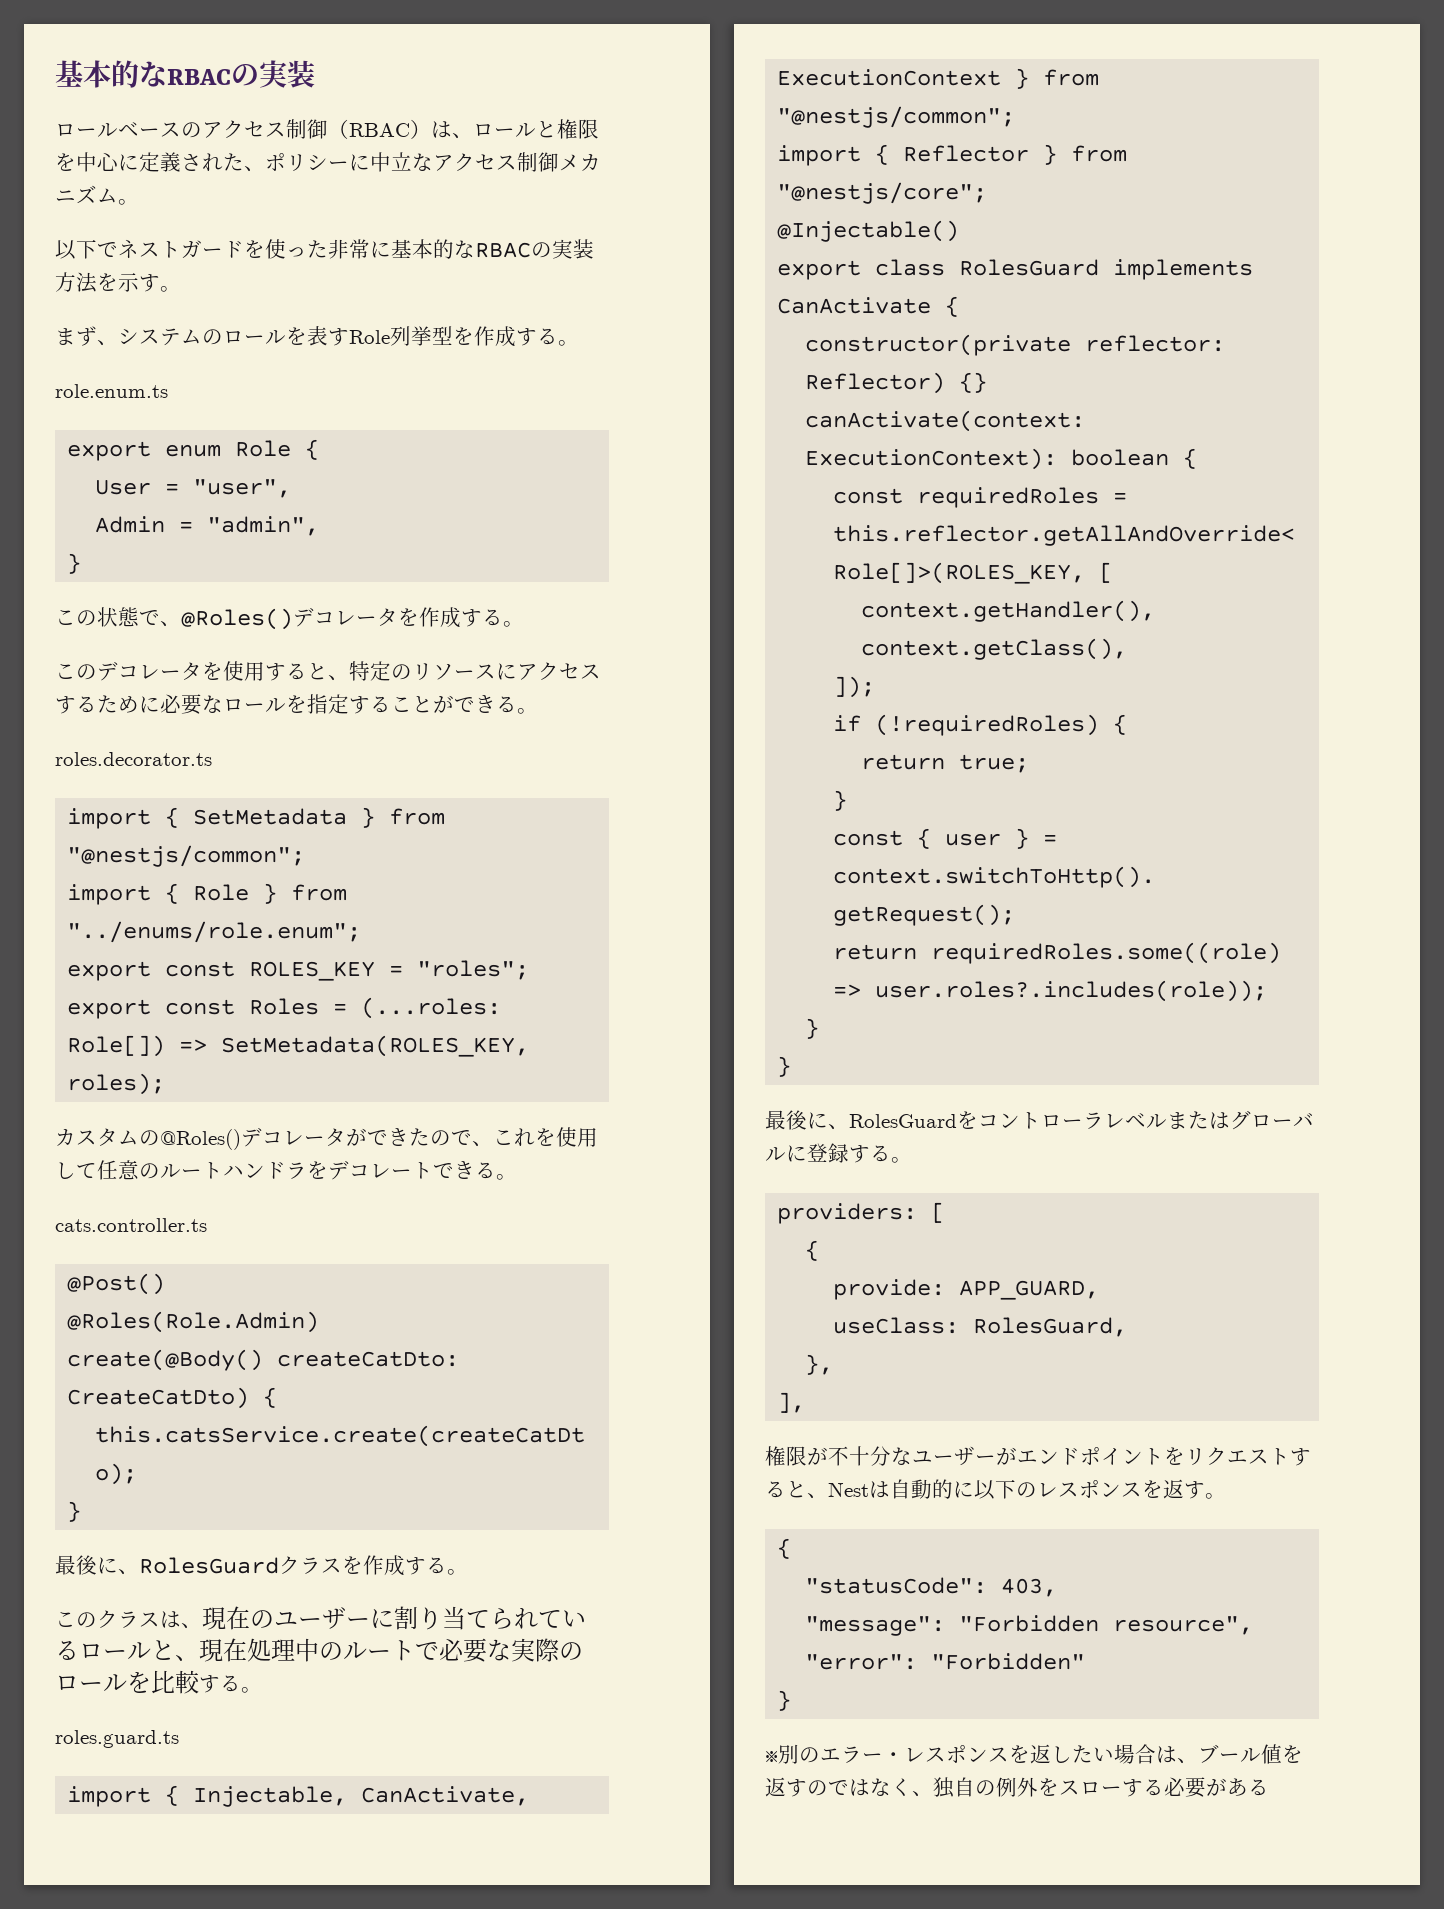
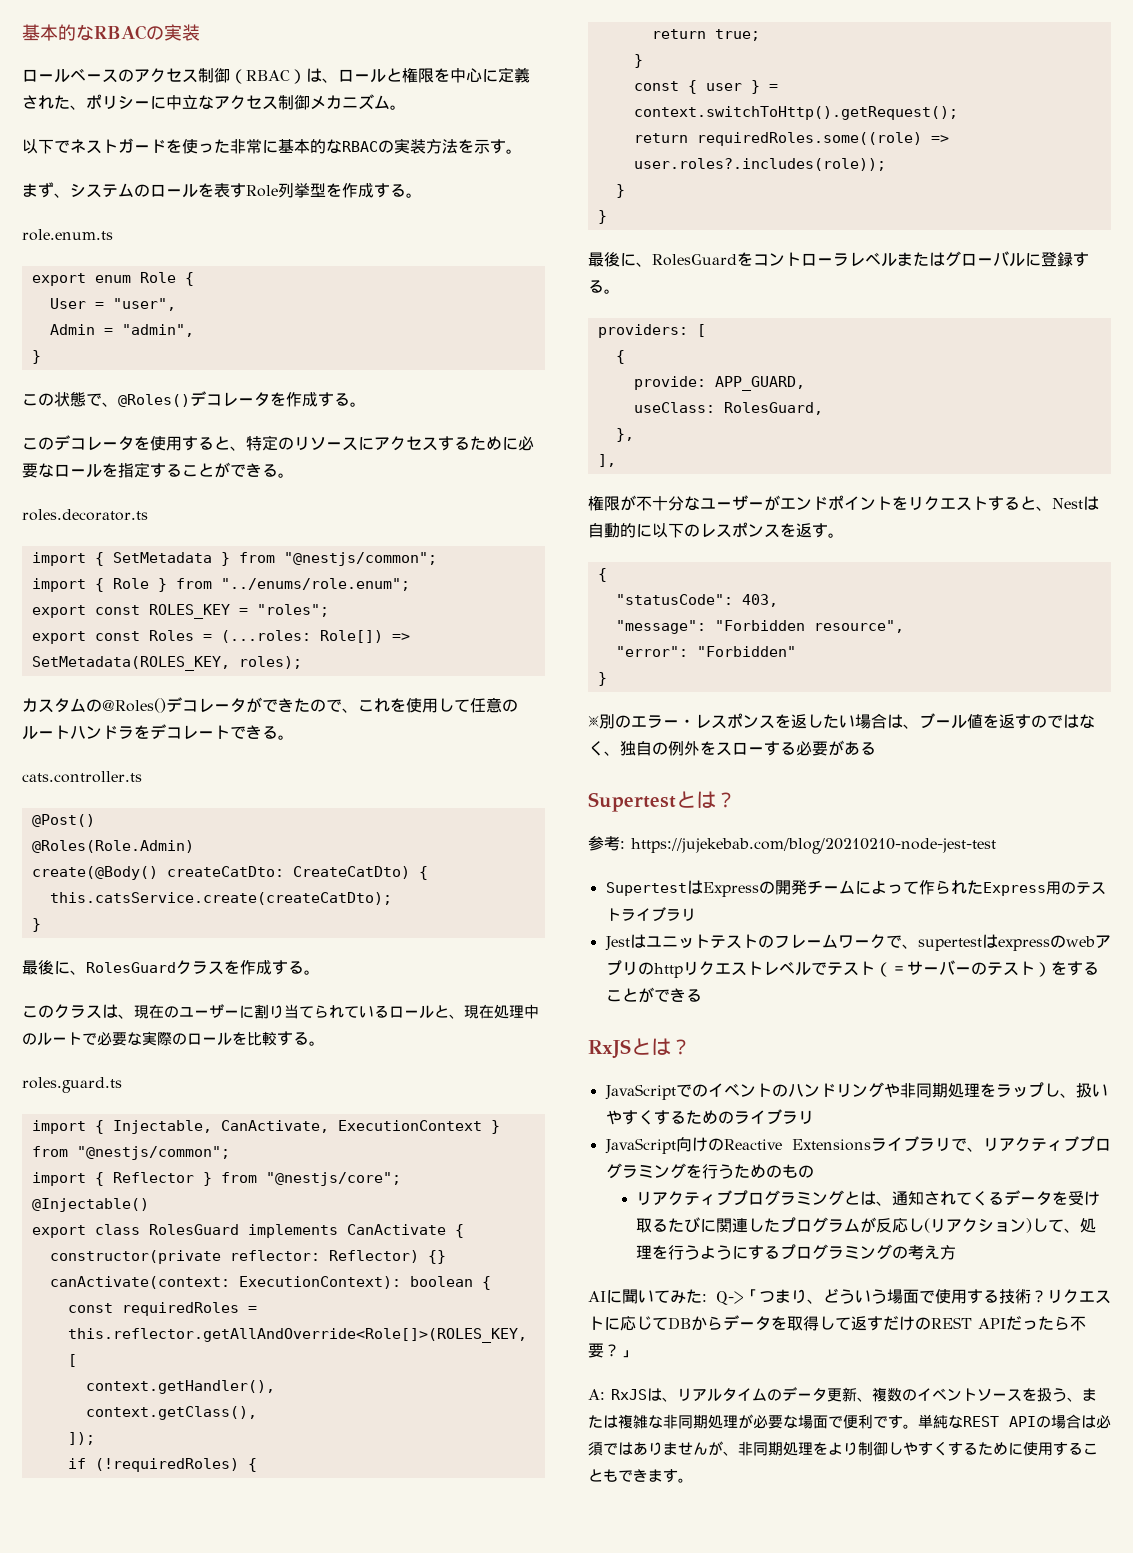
+ Supertestとは？
+ 参考: https://jujekebab.com/blog/20210210-node-jest-test
+ SupertestはExpressの開発チームによって作られたExpress用のテストライブラリ
+ Jestはユニットテストのフレームワークで、supertestはexpressのwebアプリのhttpリクエストレベルでテスト（＝サーバーのテスト）をすることができる
+ RxJSとは？
+ JavaScriptでのイベントのハンドリングや非同期処理をラップし、扱いやすくするためのライブラリ
+ JavaScript向けのReactive Extensionsライブラリで、リアクティブプログラミングを行うためのもの
+ リアクティブプログラミングとは、通知されてくるデータを受け取るたびに関連したプログラムが反応し(リアクション)して、処理を行うようにするプログラミングの考え方
+ AIに聞いてみた: Q->「つまり、どういう場面で使用する技術？リクエストに応じてDBからデータを取得して返すだけのREST APIだったら不要？」
+ A: RxJSは、リアルタイムのデータ更新、複数のイベントソースを扱う、または複雑な非同期処理が必要な場面で便利です。単純なREST APIの場合は必須ではありませんが、非同期処理をより制御しやすくするために使用することもできます。

